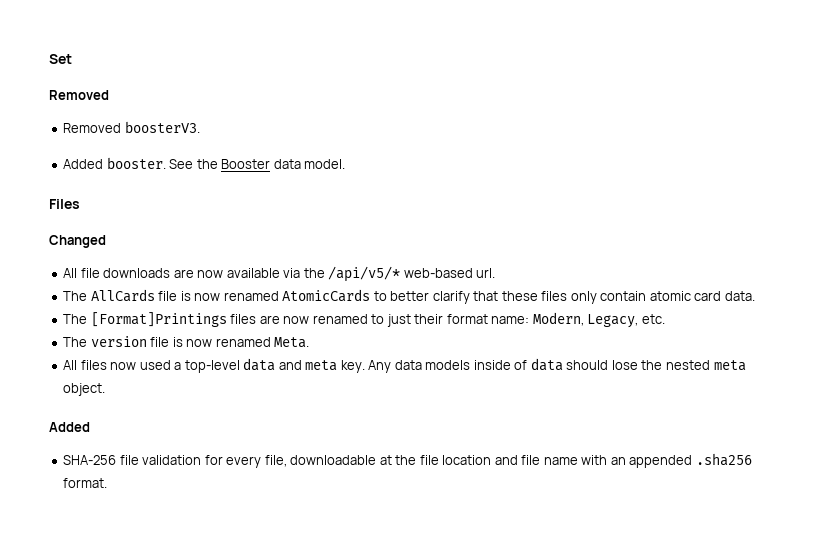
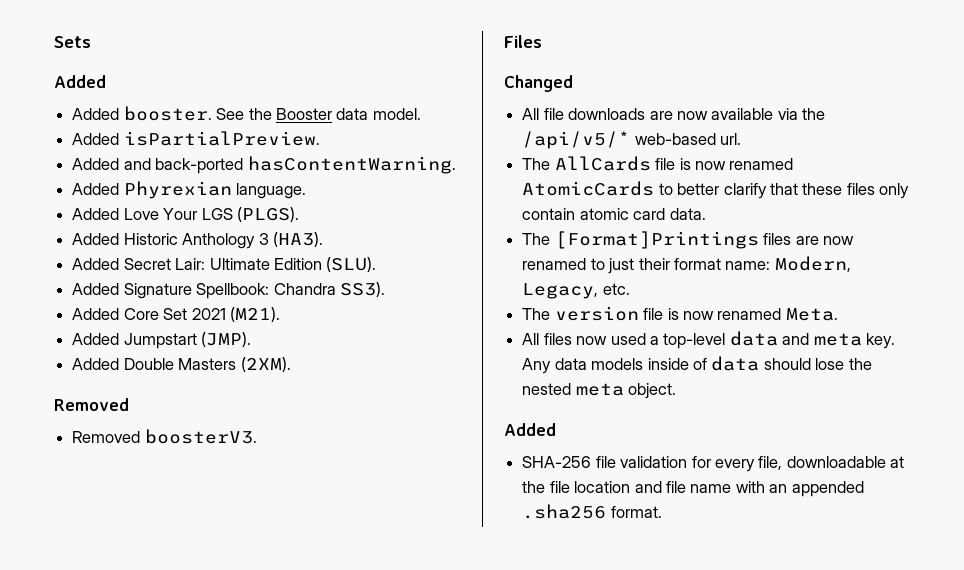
- Set
- Removed
- Removed boosterV3.
+ Sets
+ Added
+ Added isPartialPreview.
+ Added and back-ported hasContentWarning.
+ Added Phyrexian language.
+ Added Love Your LGS (PLGS).
+ Added Historic Anthology 3 (HA3).
+ Added Secret Lair: Ultimate Edition (SLU).
+ Added Signature Spellbook: Chandra SS3).
+ Added Core Set 2021 (M21).
+ Added Jumpstart (JMP).
+ Added Double Masters (2XM).
+ Removed
+ Removed boosterV3.

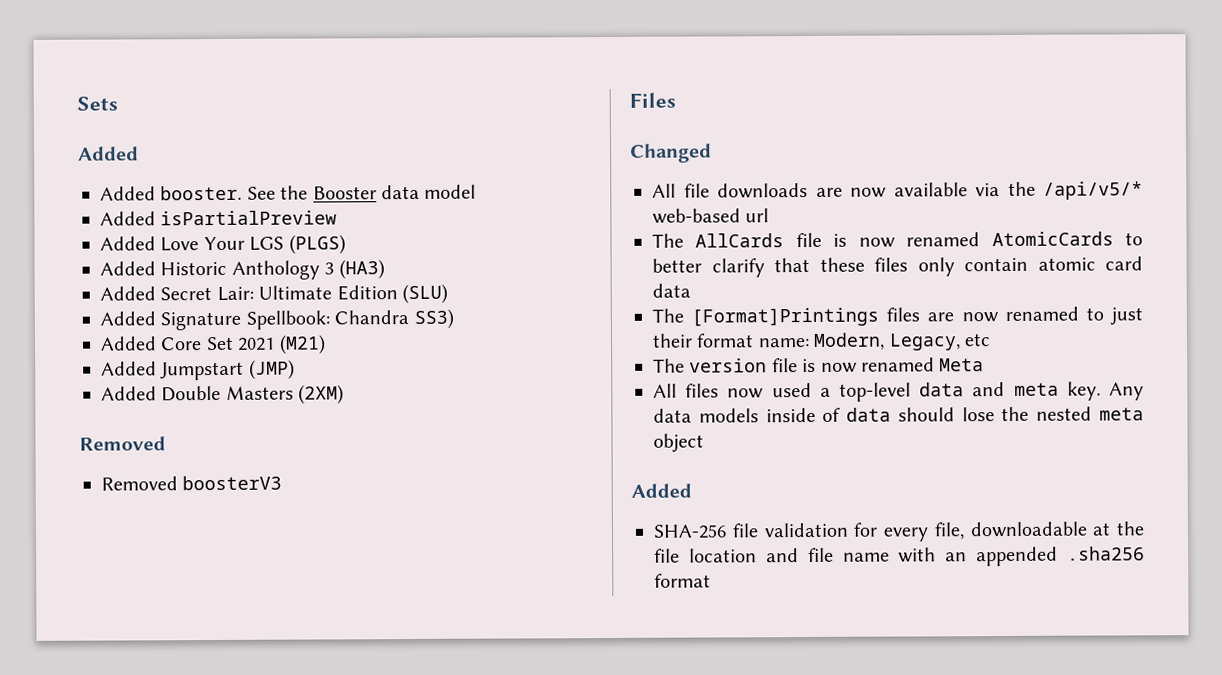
- See the Booster data model.
- Added isPartialPreview.
- Added and back-ported hasContentWarning.
- Added Phyrexian language.
+ See the Booster data model
+ Added isPartialPreview
- Added Love Your LGS (PLGS).
+ Added Love Your LGS (PLGS)
- Added Historic Anthology 3 (HA3).
+ Added Historic Anthology 3 (HA3)
- Added Secret Lair: Ultimate Edition (SLU).
+ Added Secret Lair: Ultimate Edition (SLU)
- Added Signature Spellbook: Chandra SS3).
+ Added Signature Spellbook: Chandra SS3)
- Added Core Set 2021 (M21).
+ Added Core Set 2021 (M21)
- Added Jumpstart (JMP).
+ Added Jumpstart (JMP)
- Added Double Masters (2XM).
+ Added Double Masters (2XM)
- Removed boosterV3.
+ Removed boosterV3
- All file downloads are now available via the /api/v5/* web-based url.
+ All file downloads are now available via the /api/v5/* web-based url
- The AllCards file is now renamed AtomicCards to better clarify that these files only contain atomic card data.
+ The AllCards file is now renamed AtomicCards to better clarify that these files only contain atomic card data
- The [Format]Printings files are now renamed to just their format name: Modern, Legacy, etc.
+ The [Format]Printings files are now renamed to just their format name: Modern, Legacy, etc
- The version file is now renamed Meta.
+ The version file is now renamed Meta
- Any data models inside of data should lose the nested meta object.
+ Any data models inside of data should lose the nested meta object
- SHA-256 file validation for every file, downloadable at the file location and file name with an appended .sha256 format.
+ SHA-256 file validation for every file, downloadable at the file location and file name with an appended .sha256 format

